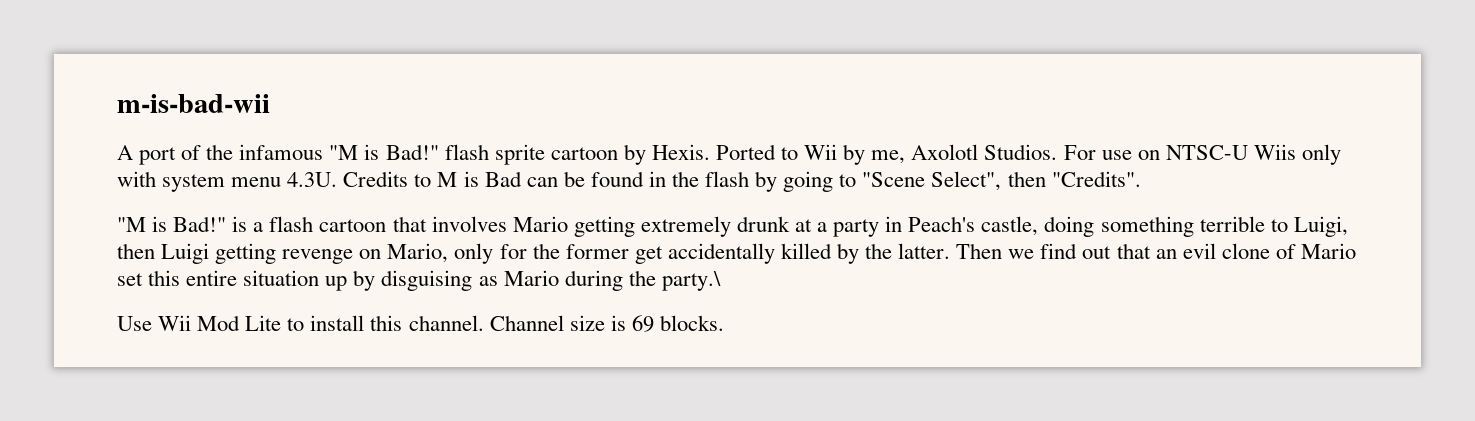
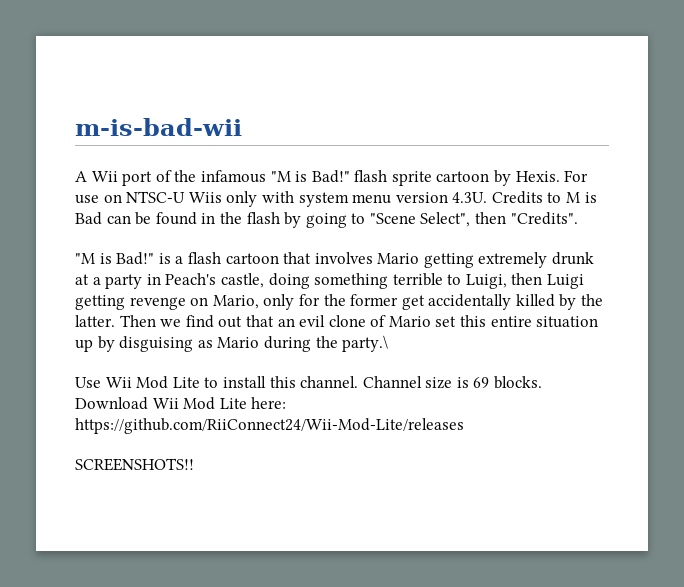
- A port of the infamous "M is Bad!" flash sprite cartoon by Hexis.
+ A Wii port of the infamous "M is Bad!" flash sprite cartoon by Hexis.
- Ported to Wii by me, Axolotl Studios.
- For use on NTSC-U Wiis only with system menu 4.3U. Credits to M is Bad can be found in the flash by going to "Scene Select", then "Credits".
+ For use on NTSC-U Wiis only with system menu version 4.3U. Credits to M is Bad can be found in the flash by going to "Scene Select", then "Credits".
+ Download Wii Mod Lite here: https://github.com/RiiConnect24/Wii-Mod-Lite/releases
+ SCREENSHOTS!!

